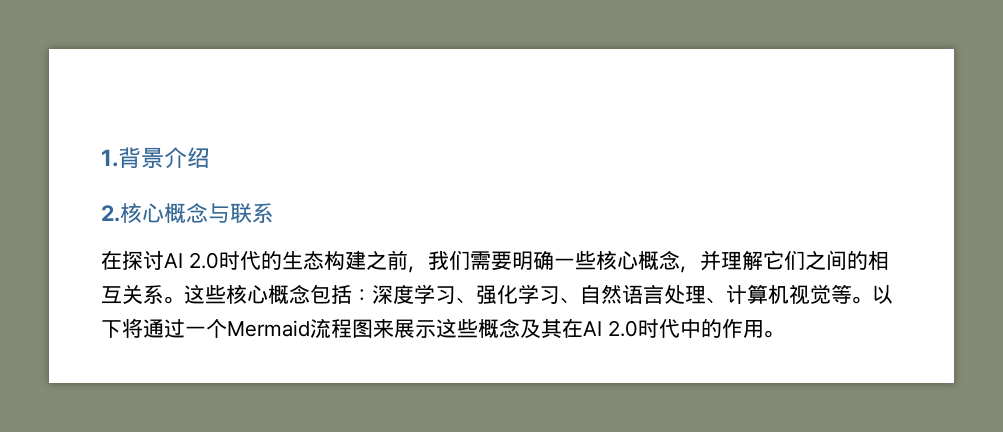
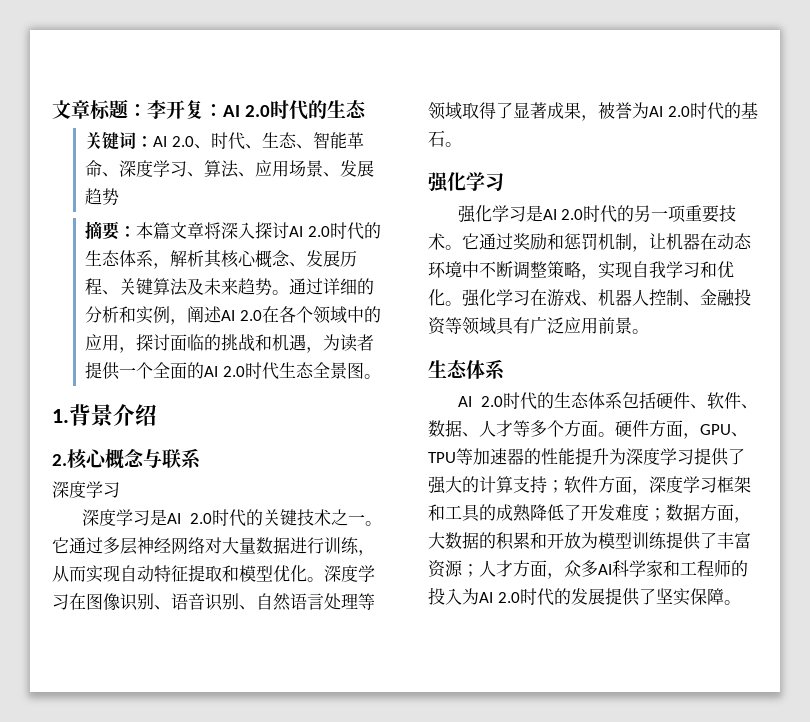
+ 文章标题：李开复：AI 2.0时代的生态
+ 关键词：AI 2.0、时代、生态、智能革命、深度学习、算法、应用场景、发展趋势
+ 摘要：本篇文章将深入探讨AI 2.0时代的生态体系，解析其核心概念、发展历程、关键算法及未来趋势。通过详细的分析和实例，阐述AI 2.0在各个领域中的应用，探讨面临的挑战和机遇，为读者提供一个全面的AI 2.0时代生态全景图。
  2.核心概念与联系
- 在探讨AI 2.0时代的生态构建之前，我们需要明确一些核心概念，并理解它们之间的相互关系。这些核心概念包括：深度学习、强化学习、自然语言处理、计算机视觉等。以下将通过一个Mermaid流程图来展示这些概念及其在AI 2.0时代中的作用。
+ 深度学习
+ 深度学习是AI 2.0时代的关键技术之一。它通过多层神经网络对大量数据进行训练，从而实现自动特征提取和模型优化。深度学习在图像识别、语音识别、自然语言处理等领域取得了显著成果，被誉为AI 2.0时代的基石。
+ 强化学习
+ 强化学习是AI 2.0时代的另一项重要技术。它通过奖励和惩罚机制，让机器在动态环境中不断调整策略，实现自我学习和优化。强化学习在游戏、机器人控制、金融投资等领域具有广泛应用前景。
+ 生态体系
+ AI 2.0时代的生态体系包括硬件、软件、数据、人才等多个方面。硬件方面，GPU、TPU等加速器的性能提升为深度学习提供了强大的计算支持；软件方面，深度学习框架和工具的成熟降低了开发难度；数据方面，大数据的积累和开放为模型训练提供了丰富资源；人才方面，众多AI科学家和工程师的投入为AI 2.0时代的发展提供了坚实保障。

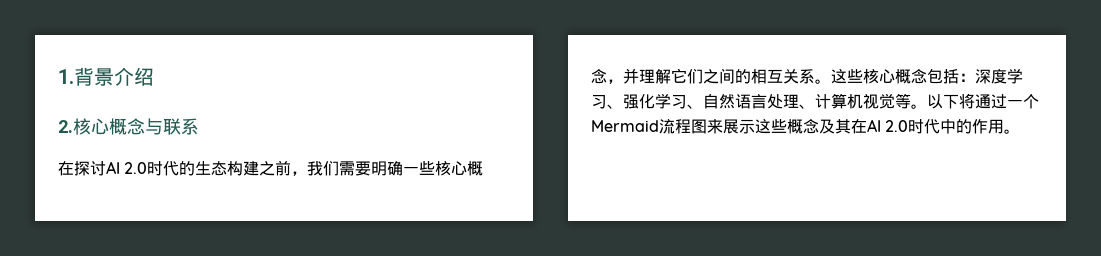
- 文章标题：李开复：AI 2.0时代的生态
- 关键词：AI 2.0、时代、生态、智能革命、深度学习、算法、应用场景、发展趋势
- 摘要：本篇文章将深入探讨AI 2.0时代的生态体系，解析其核心概念、发展历程、关键算法及未来趋势。通过详细的分析和实例，阐述AI 2.0在各个领域中的应用，探讨面临的挑战和机遇，为读者提供一个全面的AI 2.0时代生态全景图。
  2.核心概念与联系
- 深度学习
- 深度学习是AI 2.0时代的关键技术之一。它通过多层神经网络对大量数据进行训练，从而实现自动特征提取和模型优化。深度学习在图像识别、语音识别、自然语言处理等领域取得了显著成果，被誉为AI 2.0时代的基石。
- 强化学习
- 强化学习是AI 2.0时代的另一项重要技术。它通过奖励和惩罚机制，让机器在动态环境中不断调整策略，实现自我学习和优化。强化学习在游戏、机器人控制、金融投资等领域具有广泛应用前景。
- 生态体系
- AI 2.0时代的生态体系包括硬件、软件、数据、人才等多个方面。硬件方面，GPU、TPU等加速器的性能提升为深度学习提供了强大的计算支持；软件方面，深度学习框架和工具的成熟降低了开发难度；数据方面，大数据的积累和开放为模型训练提供了丰富资源；人才方面，众多AI科学家和工程师的投入为AI 2.0时代的发展提供了坚实保障。
+ 在探讨AI 2.0时代的生态构建之前，我们需要明确一些核心概念，并理解它们之间的相互关系。这些核心概念包括：深度学习、强化学习、自然语言处理、计算机视觉等。以下将通过一个Mermaid流程图来展示这些概念及其在AI 2.0时代中的作用。

